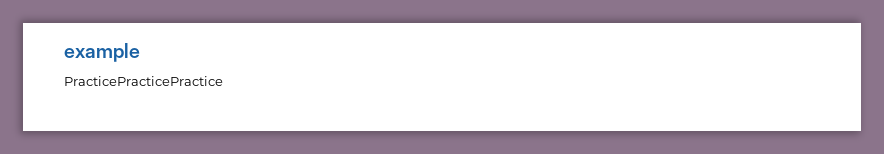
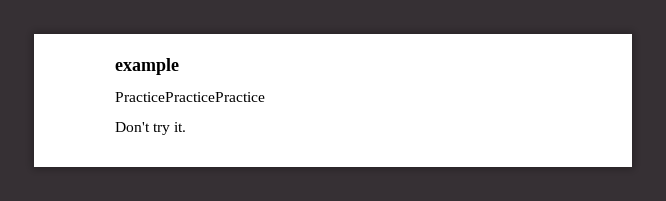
+ Don't try it.

